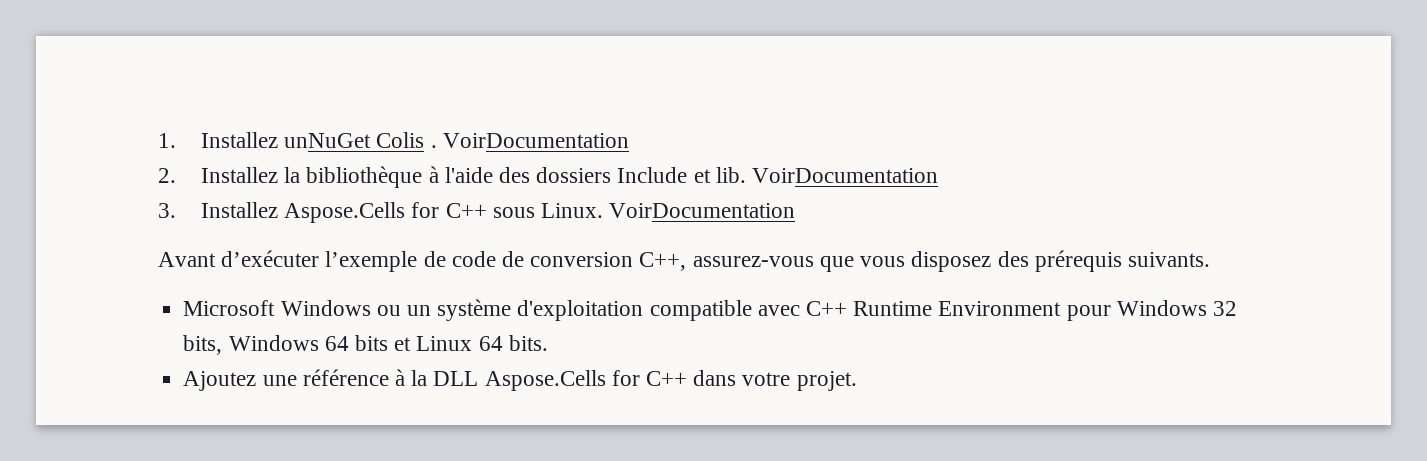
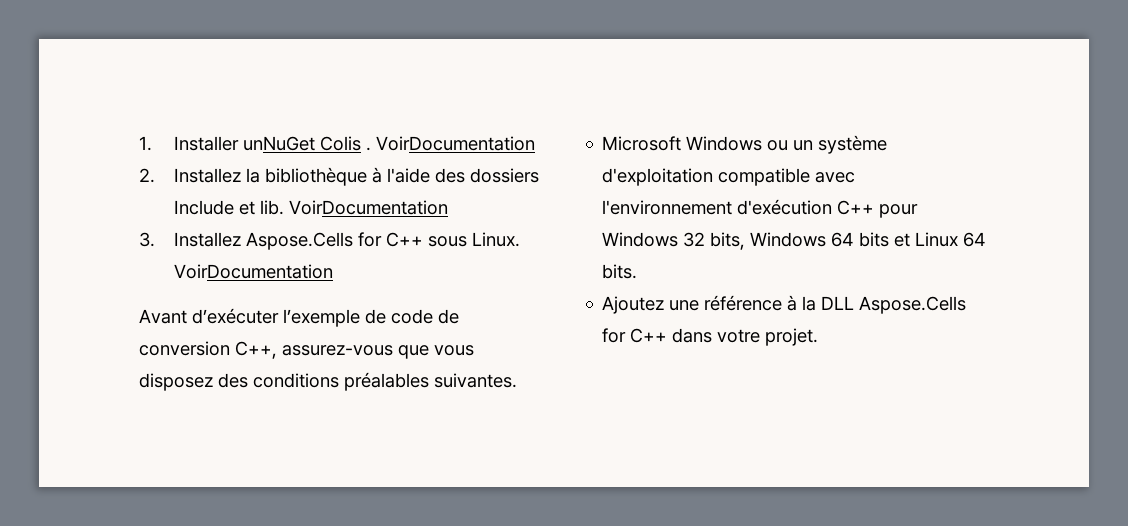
- 1. Installez unNuGet Colis .
+ 1. Installer unNuGet Colis .
- Avant d’exécuter l’exemple de code de conversion C++, assurez-vous que vous disposez des prérequis suivants.
+ Avant d’exécuter l’exemple de code de conversion C++, assurez-vous que vous disposez des conditions préalables suivantes.
- Microsoft Windows ou un système d'exploitation compatible avec C++ Runtime Environment pour Windows 32 bits, Windows 64 bits et Linux 64 bits.
+ Microsoft Windows ou un système d'exploitation compatible avec l'environnement d'exécution C++ pour Windows 32 bits, Windows 64 bits et Linux 64 bits.

